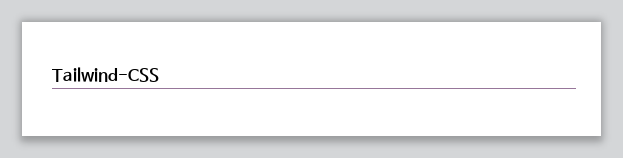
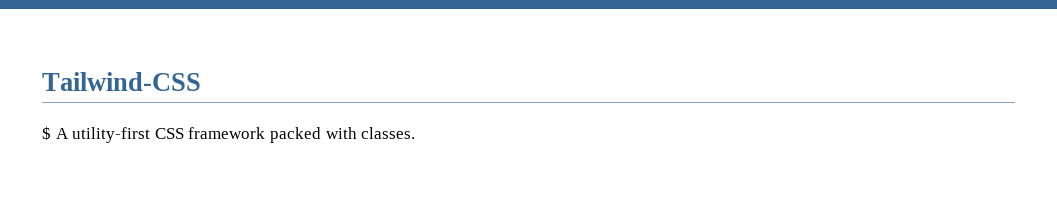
+ $ A utility-first CSS framework packed with classes.

